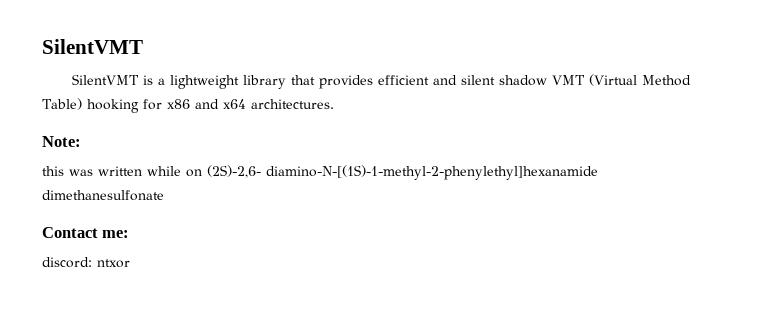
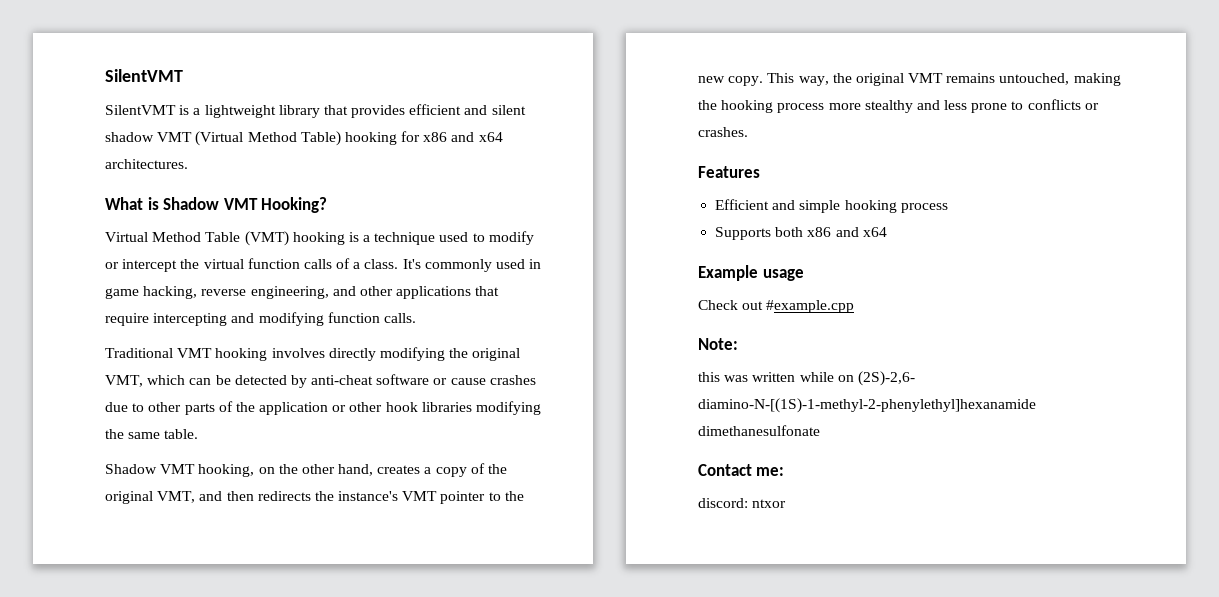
+ What is Shadow VMT Hooking?
+ Virtual Method Table (VMT) hooking is a technique used to modify or intercept the virtual function calls of a class. It's commonly used in game hacking, reverse engineering, and other applications that require intercepting and modifying function calls.
+ Traditional VMT hooking involves directly modifying the original VMT, which can be detected by anti-cheat software or cause crashes due to other parts of the application or other hook libraries modifying the same table.
+ Shadow VMT hooking, on the other hand, creates a copy of the original VMT, and then redirects the instance's VMT pointer to the new copy. This way, the original VMT remains untouched, making the hooking process more stealthy and less prone to conflicts or crashes.
+ Features
+ Efficient and simple hooking process
+ Supports both x86 and x64
+ Example usage
+ Check out #example.cpp

